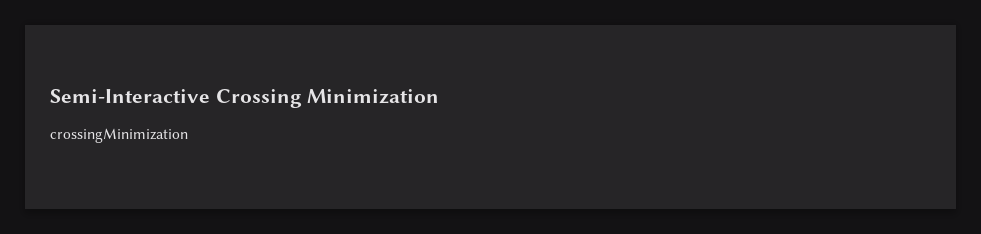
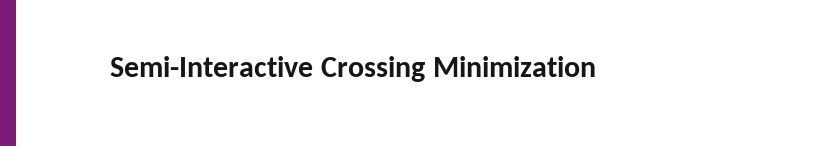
- crossingMinimization

